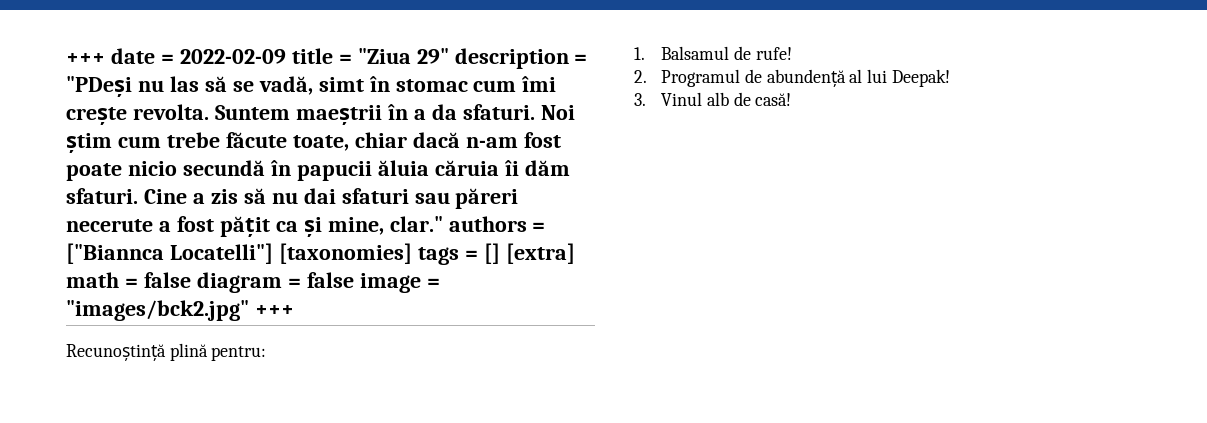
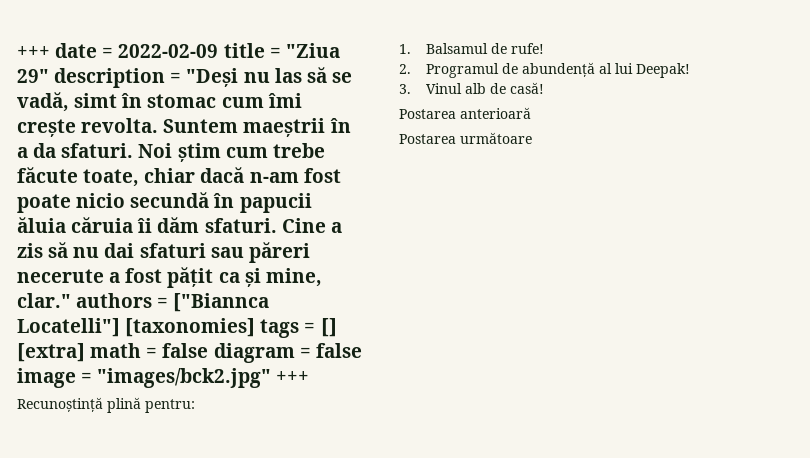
- +++ date = 2022-02-09 title = "Ziua 29" description = "PDeși nu las să se vadă, simt în stomac cum îmi crește revolta.
+ +++ date = 2022-02-09 title = "Ziua 29" description = "Deși nu las să se vadă, simt în stomac cum îmi crește revolta.
+ Postarea anterioară
+ Postarea următoare

